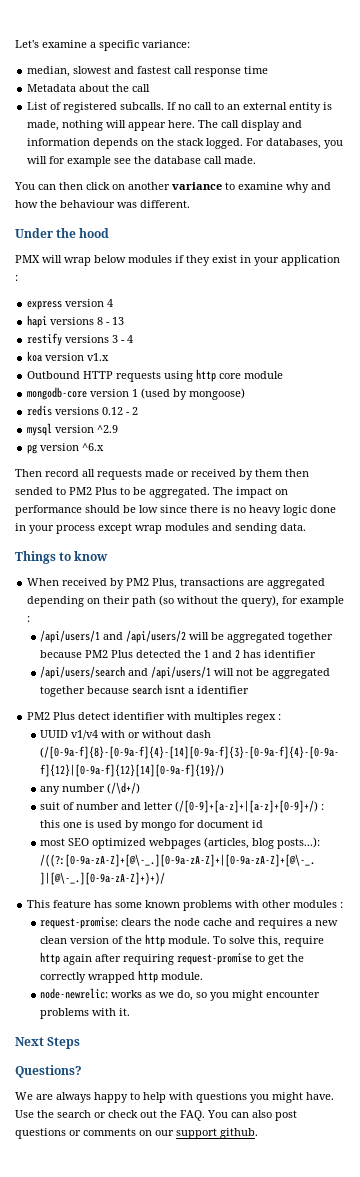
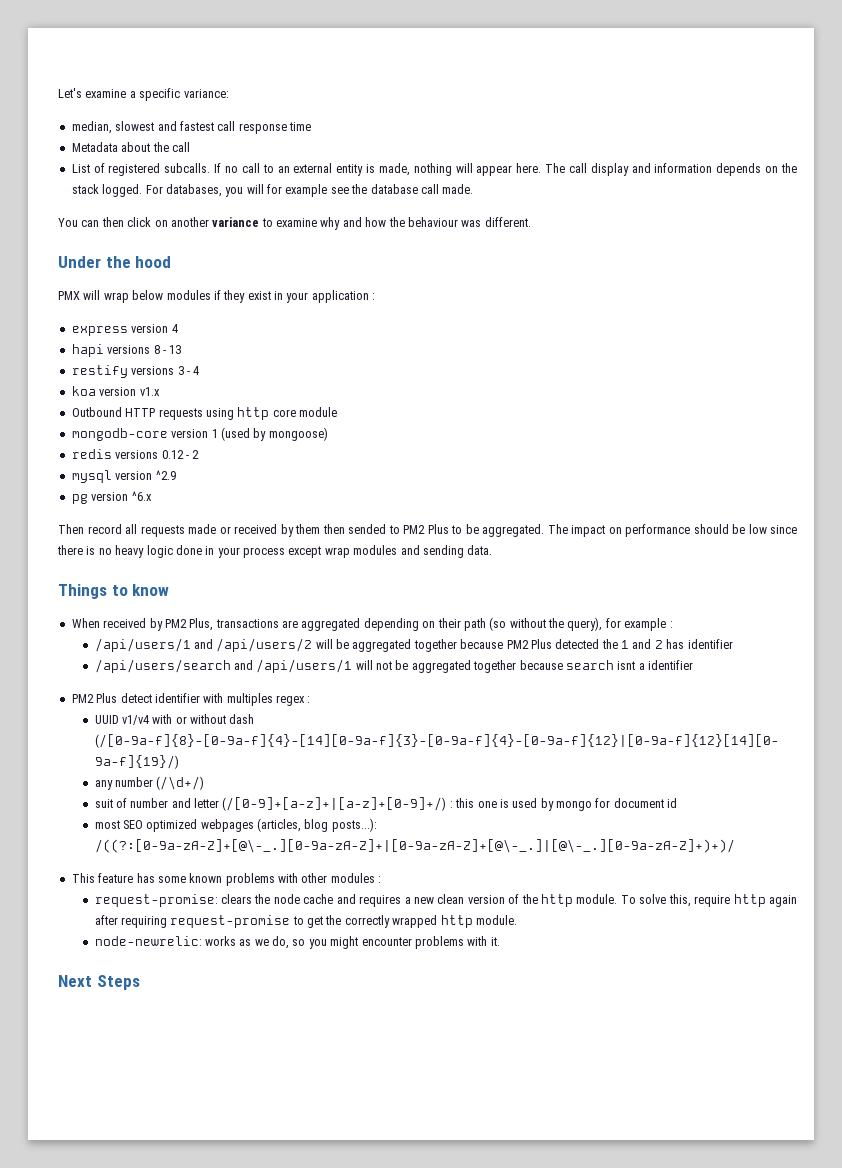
- Questions?
- We are always happy to help with questions you might have. Use the search or check out the FAQ. You can also post questions or comments on our support github.

